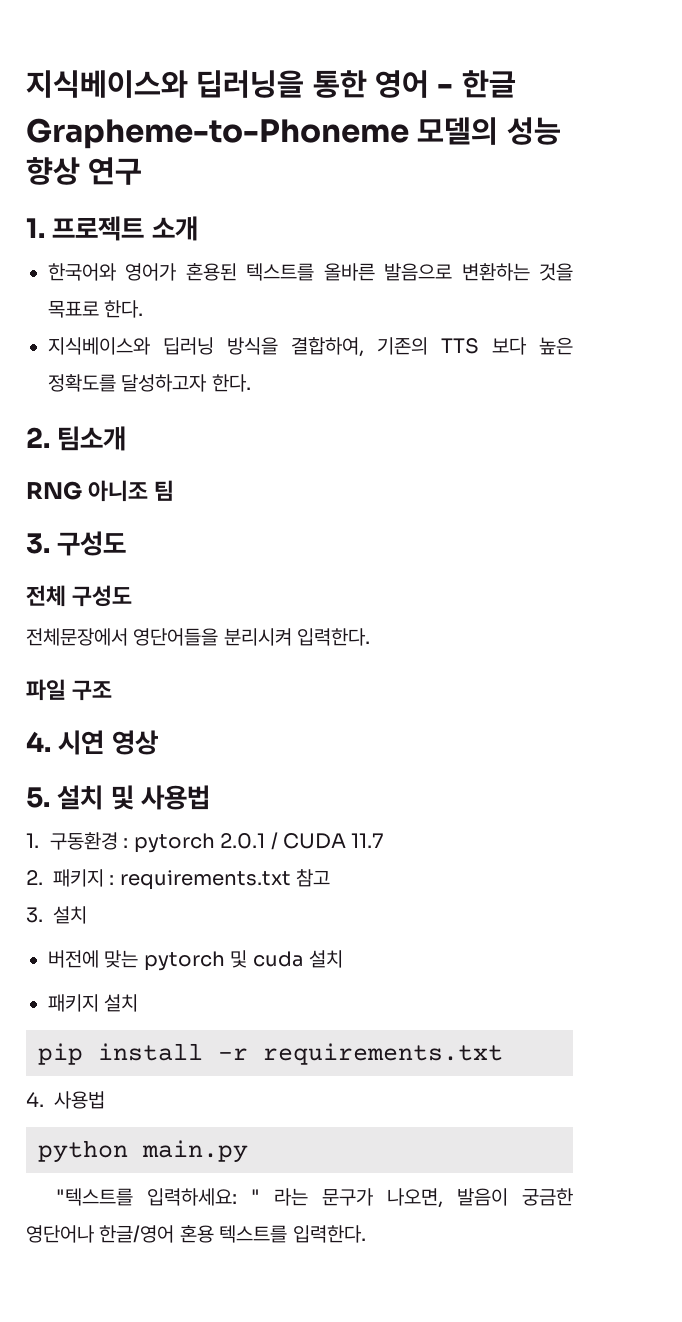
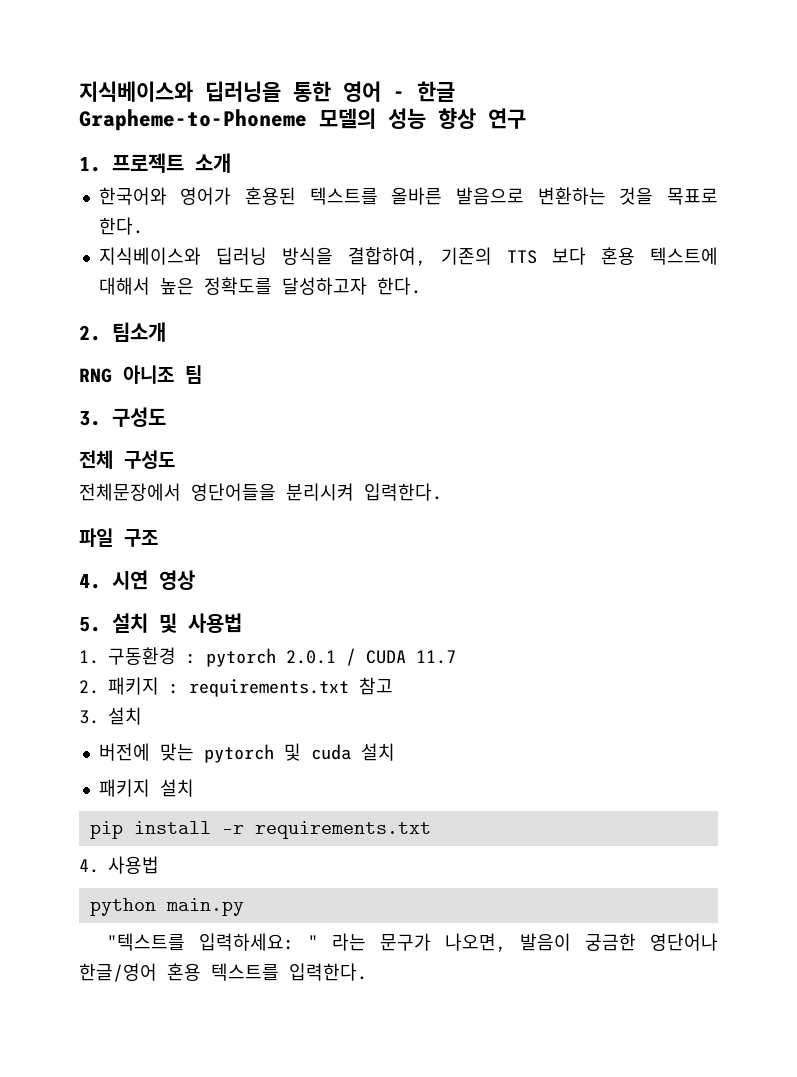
- 지식베이스와 딥러닝 방식을 결합하여, 기존의 TTS 보다 높은 정확도를 달성하고자 한다.
+ 지식베이스와 딥러닝 방식을 결합하여, 기존의 TTS 보다 혼용 텍스트에 대해서 높은 정확도를 달성하고자 한다.

